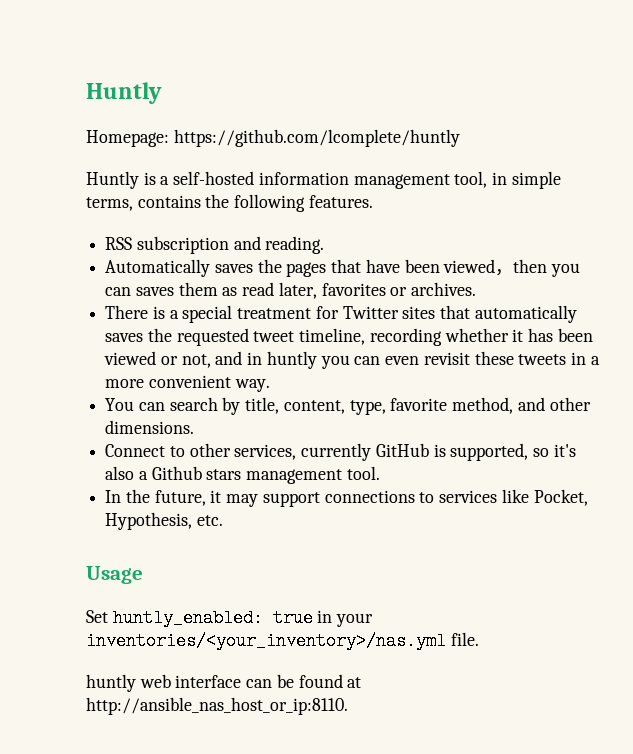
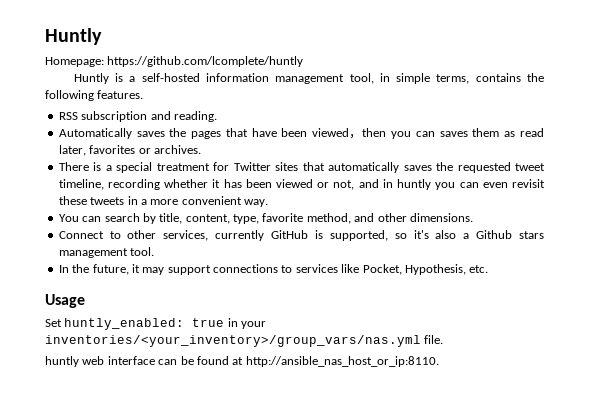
- Set huntly_enabled: true in your inventories/<your_inventory>/nas.yml file.
+ Set huntly_enabled: true in your inventories/<your_inventory>/group_vars/nas.yml file.

